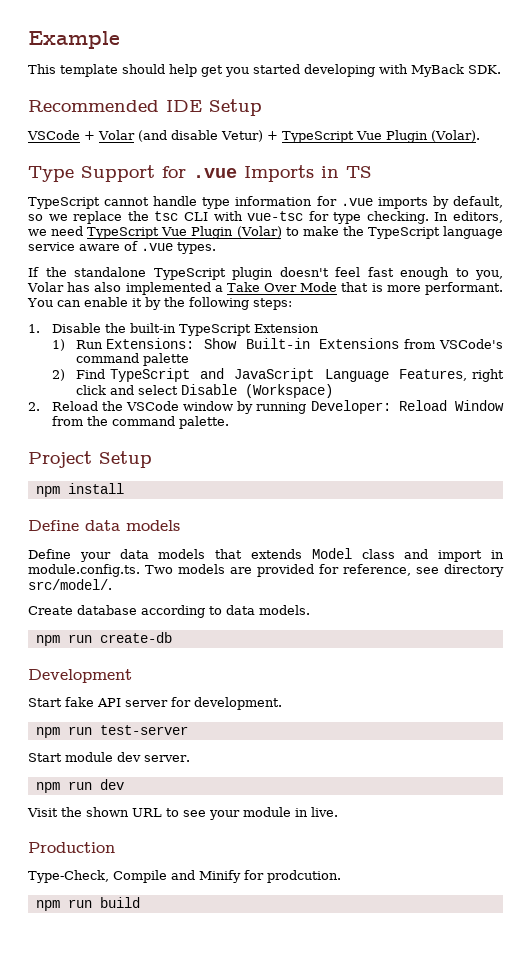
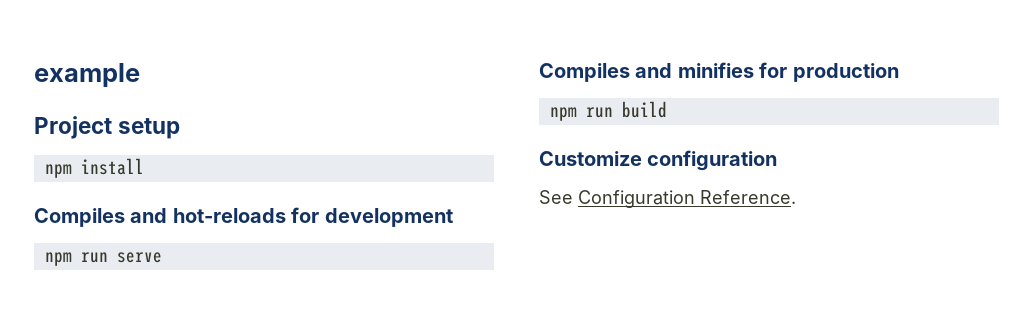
- Example
- This template should help get you started developing with MyBack SDK.
- Recommended IDE Setup
- VSCode + Volar (and disable Vetur) + TypeScript Vue Plugin (Volar).
- Type Support for .vue Imports in TS
- TypeScript cannot handle type information for .vue imports by default, so we replace the tsc CLI with vue-tsc for type checking. In editors, we need TypeScript Vue Plugin (Volar) to make the TypeScript language service aware of .vue types.
- If the standalone TypeScript plugin doesn't feel fast enough to you, Volar has also implemented a Take Over Mode that is more performant. You can enable it by the following steps:
- 1. Disable the built-in TypeScript Extension
- 1) Run Extensions: Show Built-in Extensions from VSCode's command palette
- 2) Find TypeScript and JavaScript Language Features, right click and select Disable (Workspace)
- 2. Reload the VSCode window by running Developer: Reload Window from the command palette.
+ example
- Project Setup
+ Project setup
- Define data models
- Define your data models that extends Model class and import in module.config.ts. Two models are provided for reference, see directory src/model/.
- Create database according to data models.
- npm run create-db
- Development
- Start fake API server for development.
- npm run test-server
- Start module dev server.
- npm run dev
- Visit the shown URL to see your module in live.
- Production
- Type-Check, Compile and Minify for prodcution.
+ Compiles and hot-reloads for development
+ npm run serve
+ Compiles and minifies for production
  npm run build
+ Customize configuration
+ See Configuration Reference.

